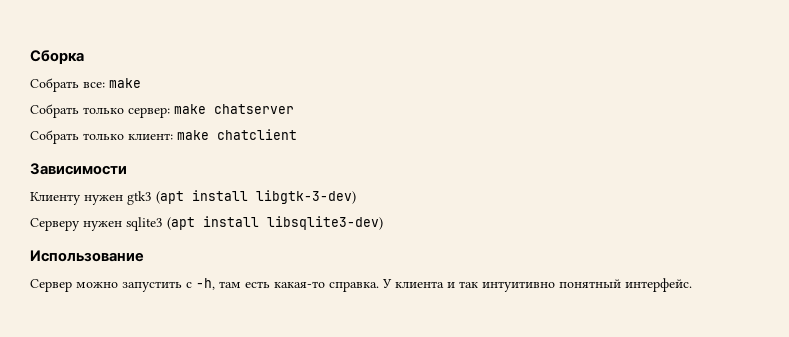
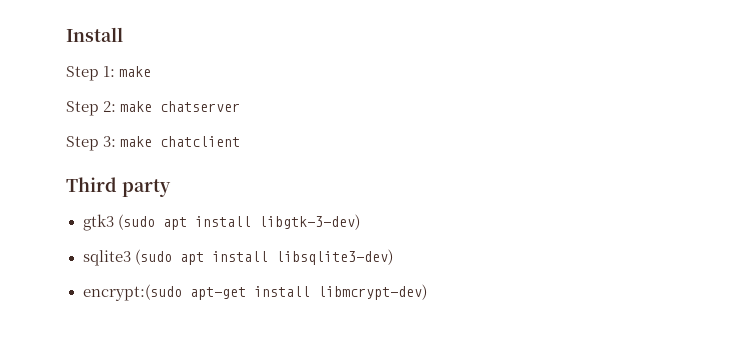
- Сборка
- Собрать все: make
- Собрать только сервер: make chatserver
+ Install
+ Step 1: make
+ Step 2: make chatserver
- Собрать только клиент: make chatclient
+ Step 3: make chatclient
- Зависимости
- Клиенту нужен gtk3 (apt install libgtk-3-dev)
- Серверу нужен sqlite3 (apt install libsqlite3-dev)
- Использование
- Сервер можно запустить с -h, там есть какая-то справка. У клиента и так интуитивно понятный интерфейс.
+ Third party
+ gtk3 (sudo apt install libgtk-3-dev)
+ sqlite3 (sudo apt install libsqlite3-dev)
+ encrypt:(sudo apt-get install libmcrypt-dev)

